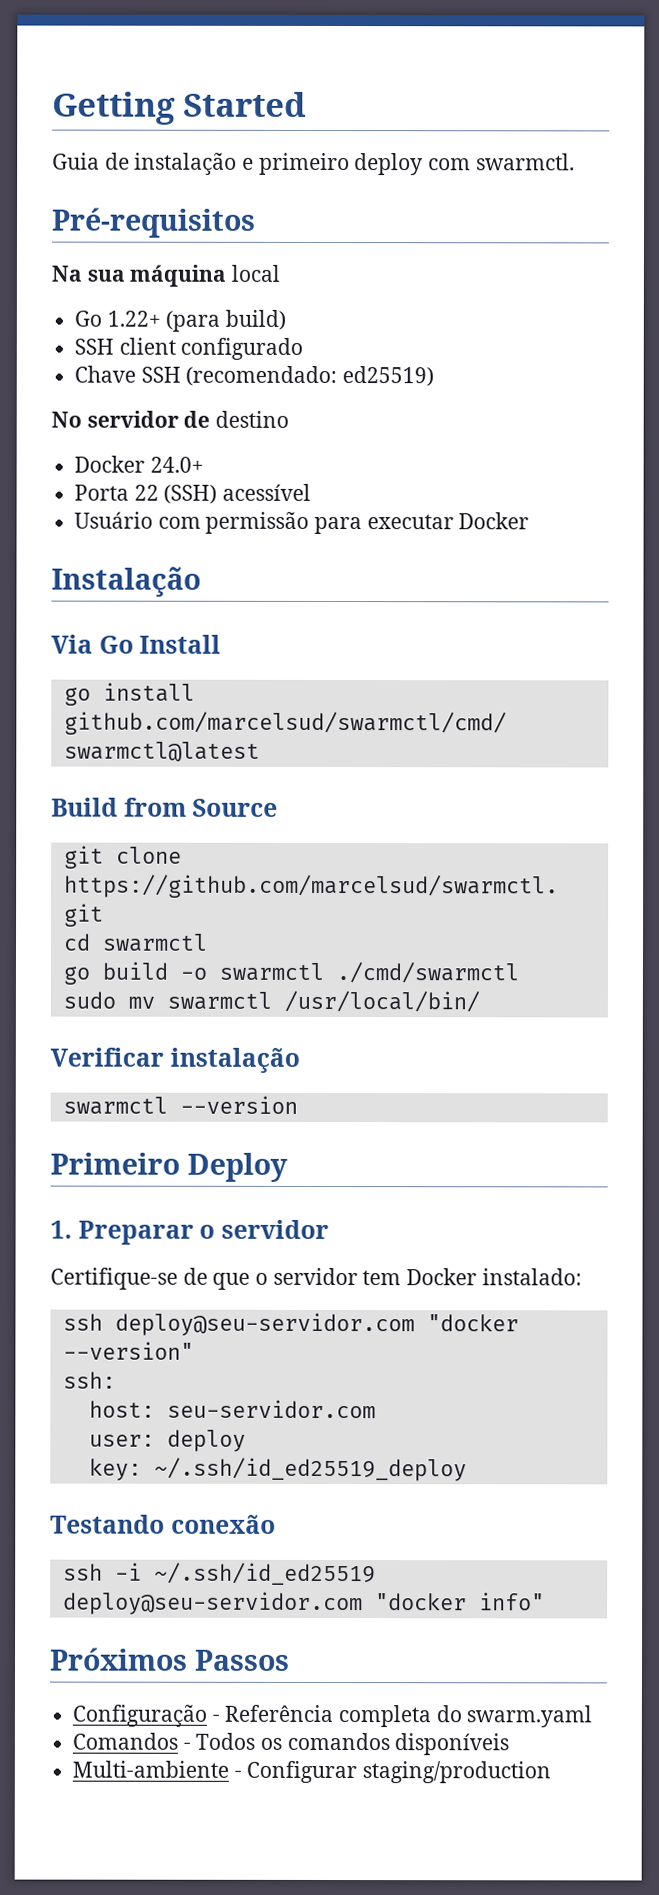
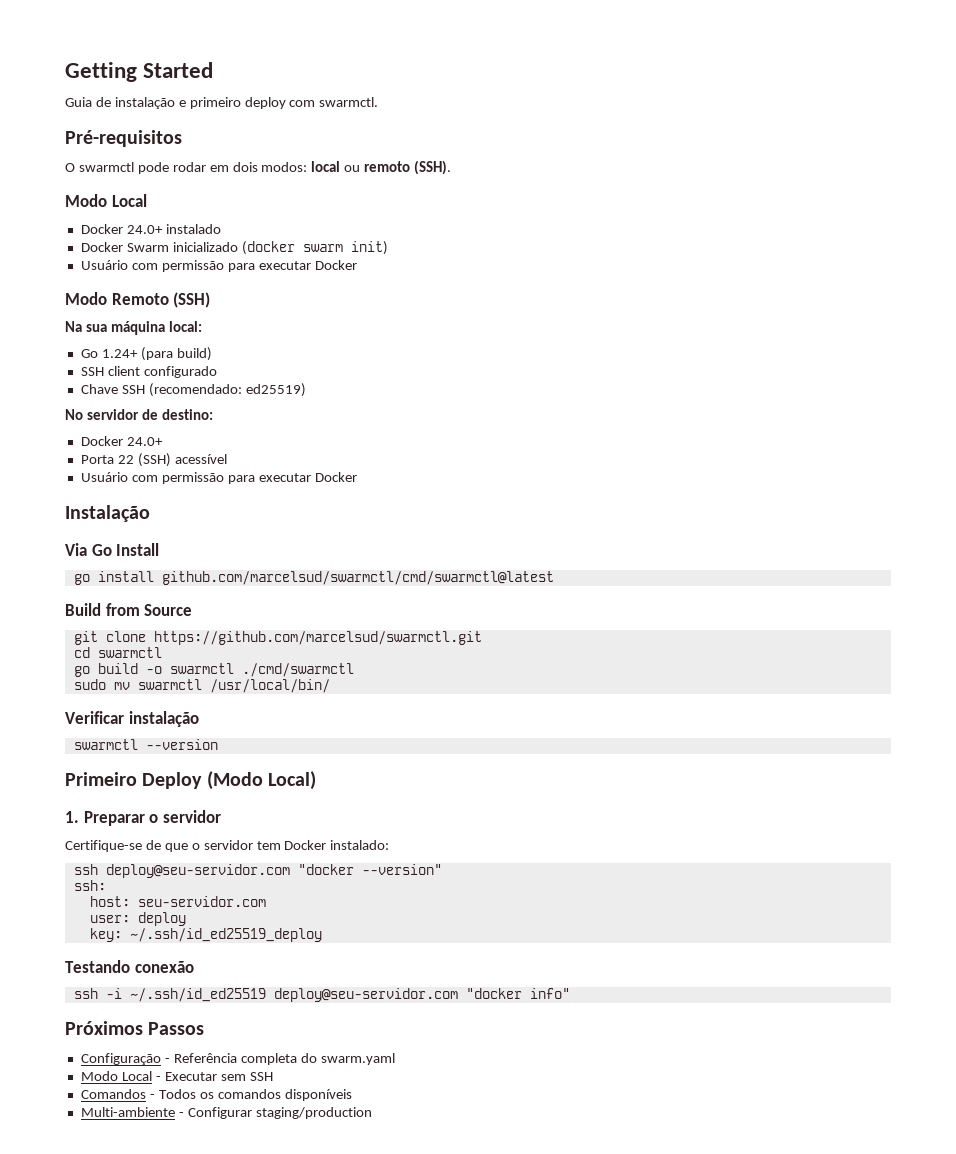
+ O swarmctl pode rodar em dois modos: local ou remoto (SSH).
+ Modo Local
+ Docker 24.0+ instalado
+ Docker Swarm inicializado (docker swarm init)
+ Usuário com permissão para executar Docker
+ Modo Remoto (SSH)
- Na sua máquina local
- Go 1.22+ (para build)
+ Na sua máquina local:
+ Go 1.24+ (para build)
- No servidor de destino
+ No servidor de destino:
- Primeiro Deploy
+ Primeiro Deploy (Modo Local)
+ Modo Local - Executar sem SSH

